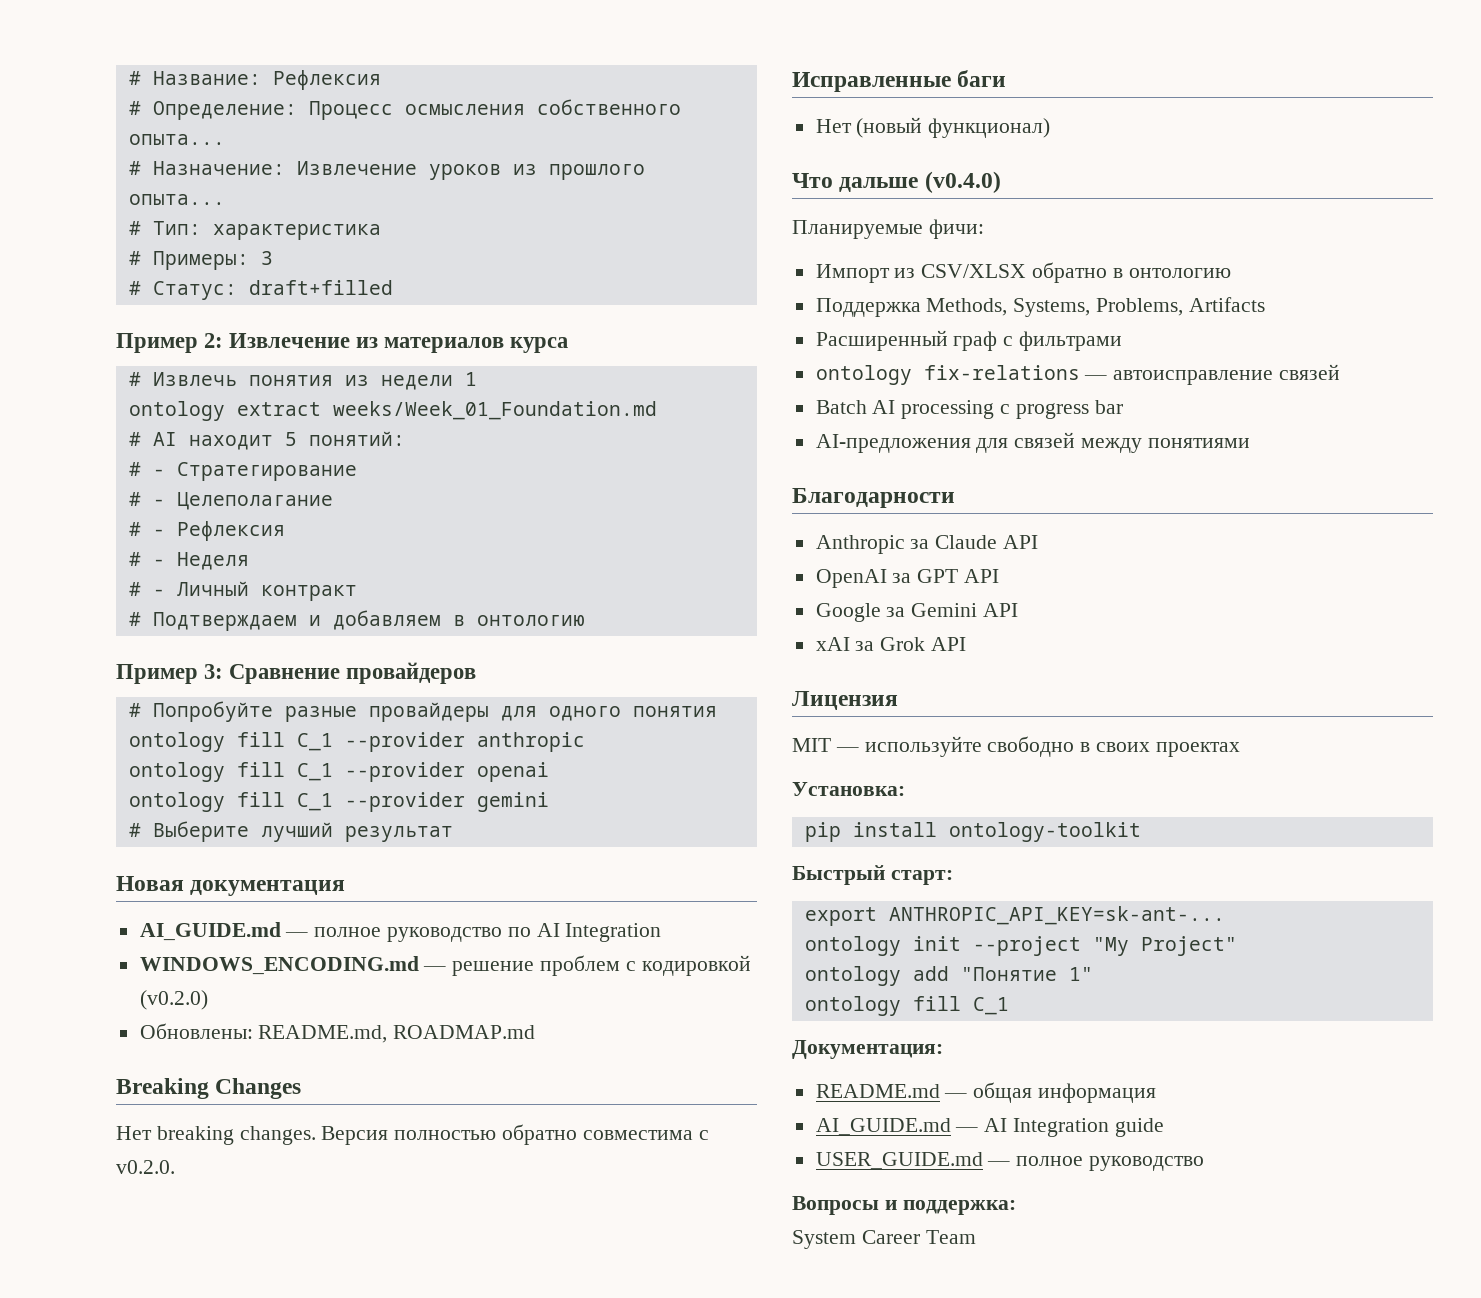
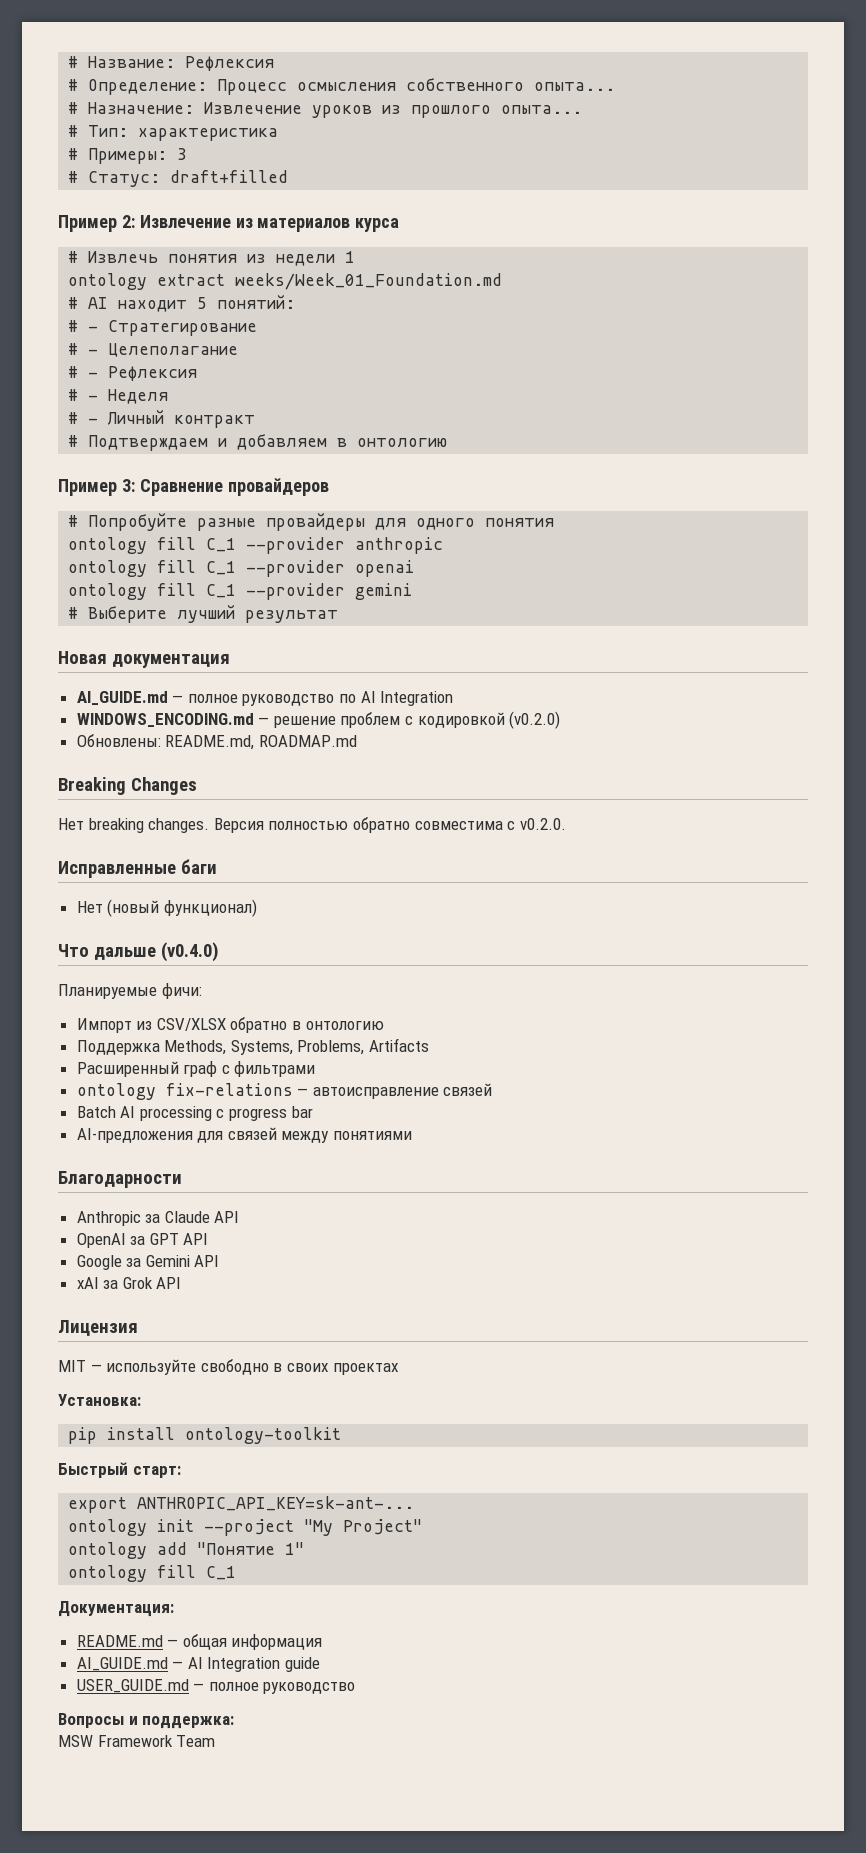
- System Career Team
+ MSW Framework Team

